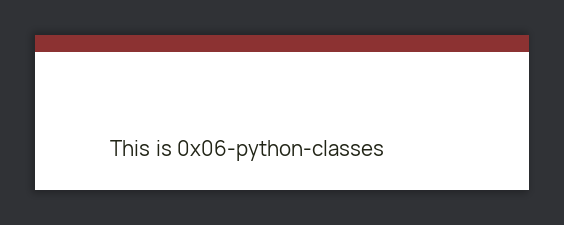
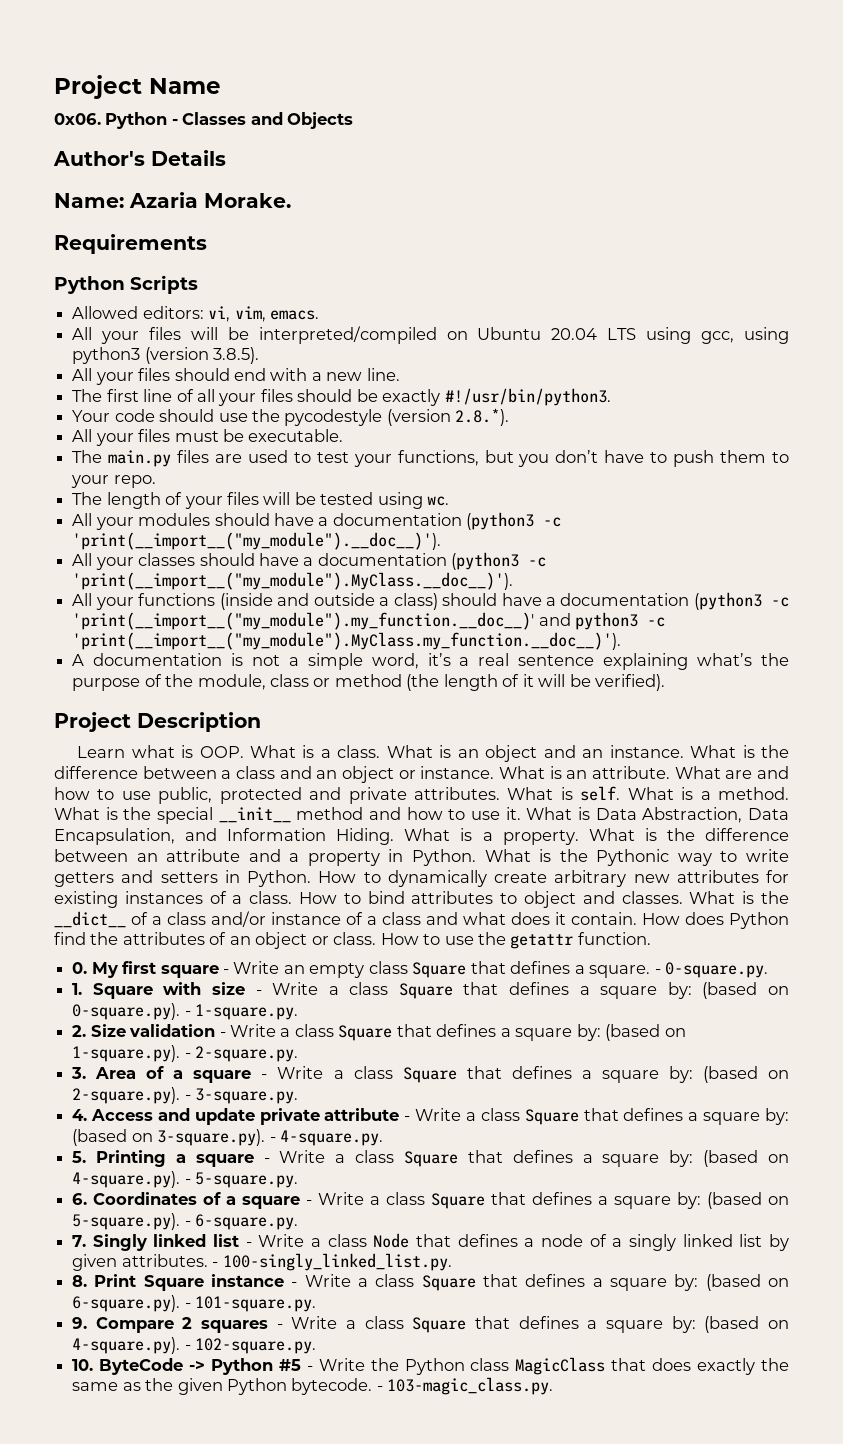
- This is 0x06-python-classes
+ Project Name
+ 0x06. Python - Classes and Objects
+ Author's Details
+ Name: Azaria Morake.
+ Requirements
+ Python Scripts
+ Allowed editors: vi, vim, emacs.
+ All your files will be interpreted/compiled on Ubuntu 20.04 LTS using gcc, using python3 (version 3.8.5).
+ All your files should end with a new line.
+ The first line of all your files should be exactly #!/usr/bin/python3.
+ Your code should use the pycodestyle (version 2.8.*).
+ All your files must be executable.
+ The main.py files are used to test your functions, but you don’t have to push them to your repo.
+ The length of your files will be tested using wc.
+ All your modules should have a documentation (python3 -c 'print(__import__("my_module").__doc__)').
+ All your classes should have a documentation (python3 -c 'print(__import__("my_module").MyClass.__doc__)').
+ All your functions (inside and outside a class) should have a documentation (python3 -c 'print(__import__("my_module").my_function.__doc__)' and python3 -c 'print(__import__("my_module").MyClass.my_function.__doc__)').
+ A documentation is not a simple word, it’s a real sentence explaining what’s the purpose of the module, class or method (the length of it will be verified).
+ Project Description
+ Learn what is OOP. What is a class. What is an object and an instance. What is the difference between a class and an object or instance. What is an attribute. What are and how to use public, protected and private attributes. What is self. What is a method. What is the special __init__ method and how to use it. What is Data Abstraction, Data Encapsulation, and Information Hiding. What is a property. What is the difference between an attribute and a property in Python. What is the Pythonic way to write getters and setters in Python. How to dynamically create arbitrary new attributes for existing instances of a class. How to bind attributes to object and classes. What is the __dict__ of a class and/or instance of a class and what does it contain. How does Python find the attributes of an object or class. How to use the getattr function.
+ 0. My first square - Write an empty class Square that defines a square. - 0-square.py.
+ 1. Square with size - Write a class Square that defines a square by: (based on 0-square.py). - 1-square.py.
+ 2. Size validation - Write a class Square that defines a square by: (based on 1-square.py). - 2-square.py.
+ 3. Area of a square - Write a class Square that defines a square by: (based on 2-square.py). - 3-square.py.
+ 4. Access and update private attribute - Write a class Square that defines a square by: (based on 3-square.py). - 4-square.py.
+ 5. Printing a square - Write a class Square that defines a square by: (based on 4-square.py). - 5-square.py.
+ 6. Coordinates of a square - Write a class Square that defines a square by: (based on 5-square.py). - 6-square.py.
+ 7. Singly linked list - Write a class Node that defines a node of a singly linked list by given attributes. - 100-singly_linked_list.py.
+ 8. Print Square instance - Write a class Square that defines a square by: (based on 6-square.py). - 101-square.py.
+ 9. Compare 2 squares - Write a class Square that defines a square by: (based on 4-square.py). - 102-square.py.
+ 10. ByteCode -> Python #5 - Write the Python class MagicClass that does exactly the same as the given Python bytecode. - 103-magic_class.py.

